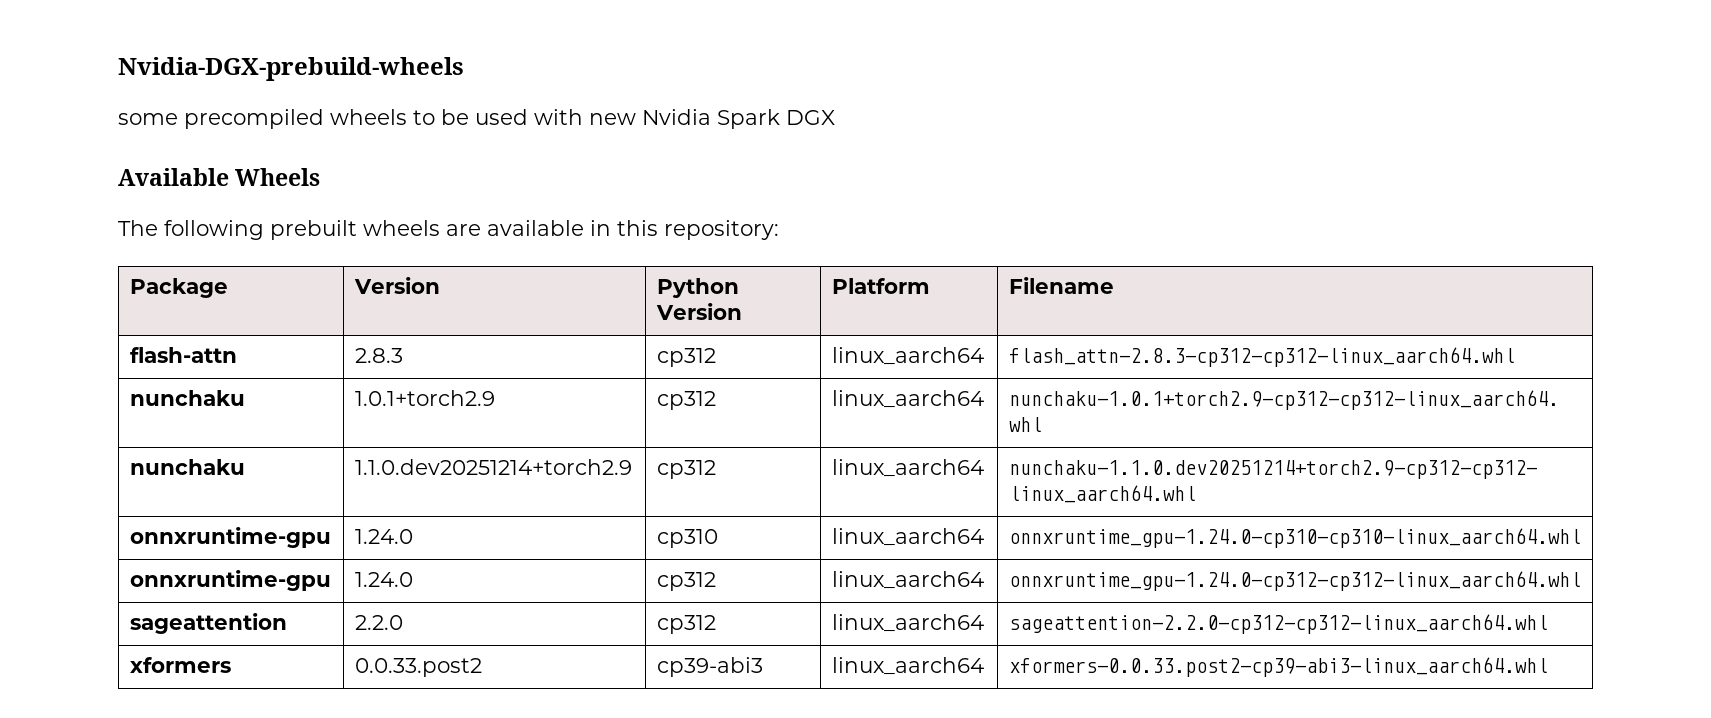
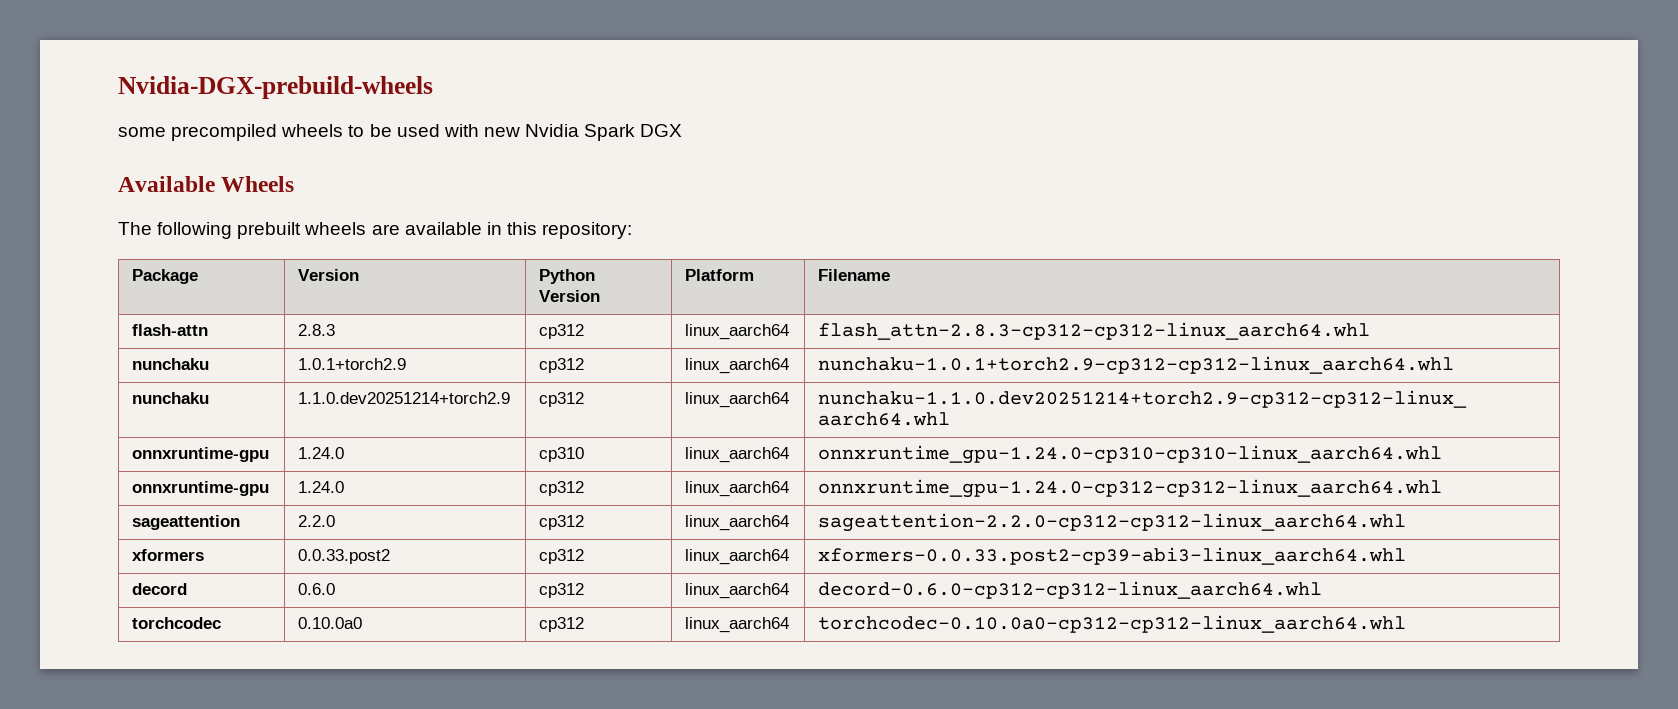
- xformers | 0.0.33.post2 | cp39-abi3 | linux_aarch64 | xformers-0.0.33.post2-cp39-abi3-linux_aarch64.whl
+ xformers | 0.0.33.post2 | cp312 | linux_aarch64 | xformers-0.0.33.post2-cp39-abi3-linux_aarch64.whl
+ decord | 0.6.0 | cp312 | linux_aarch64 | decord-0.6.0-cp312-cp312-linux_aarch64.whl
+ torchcodec | 0.10.0a0 | cp312 | linux_aarch64 | torchcodec-0.10.0a0-cp312-cp312-linux_aarch64.whl

